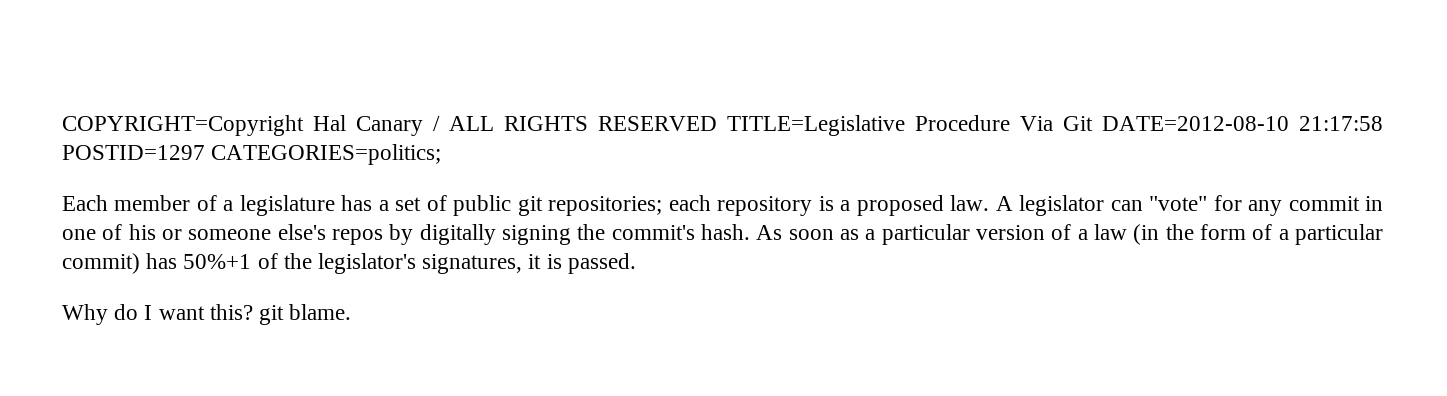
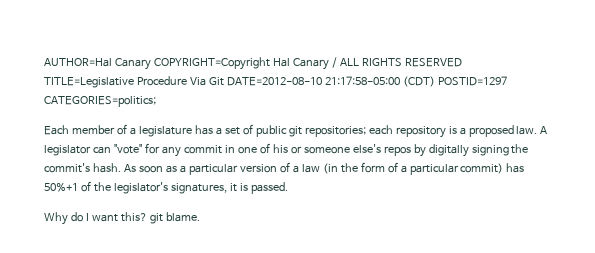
- COPYRIGHT=Copyright Hal Canary / ALL RIGHTS RESERVED TITLE=Legislative Procedure Via Git DATE=2012-08-10 21:17:58 POSTID=1297 CATEGORIES=politics;
+ AUTHOR=Hal Canary COPYRIGHT=Copyright Hal Canary / ALL RIGHTS RESERVED TITLE=Legislative Procedure Via Git DATE=2012-08-10 21:17:58-05:00 (CDT) POSTID=1297 CATEGORIES=politics;

